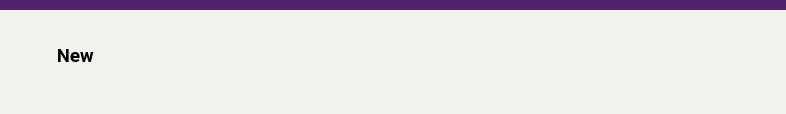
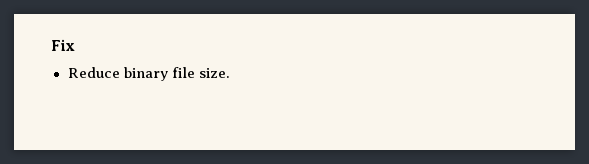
- New
+ Fix
+ Reduce binary file size.

